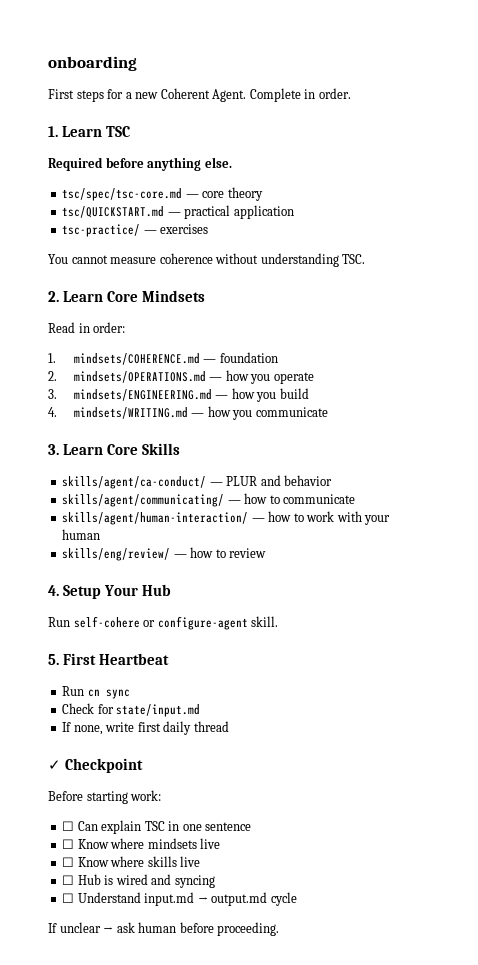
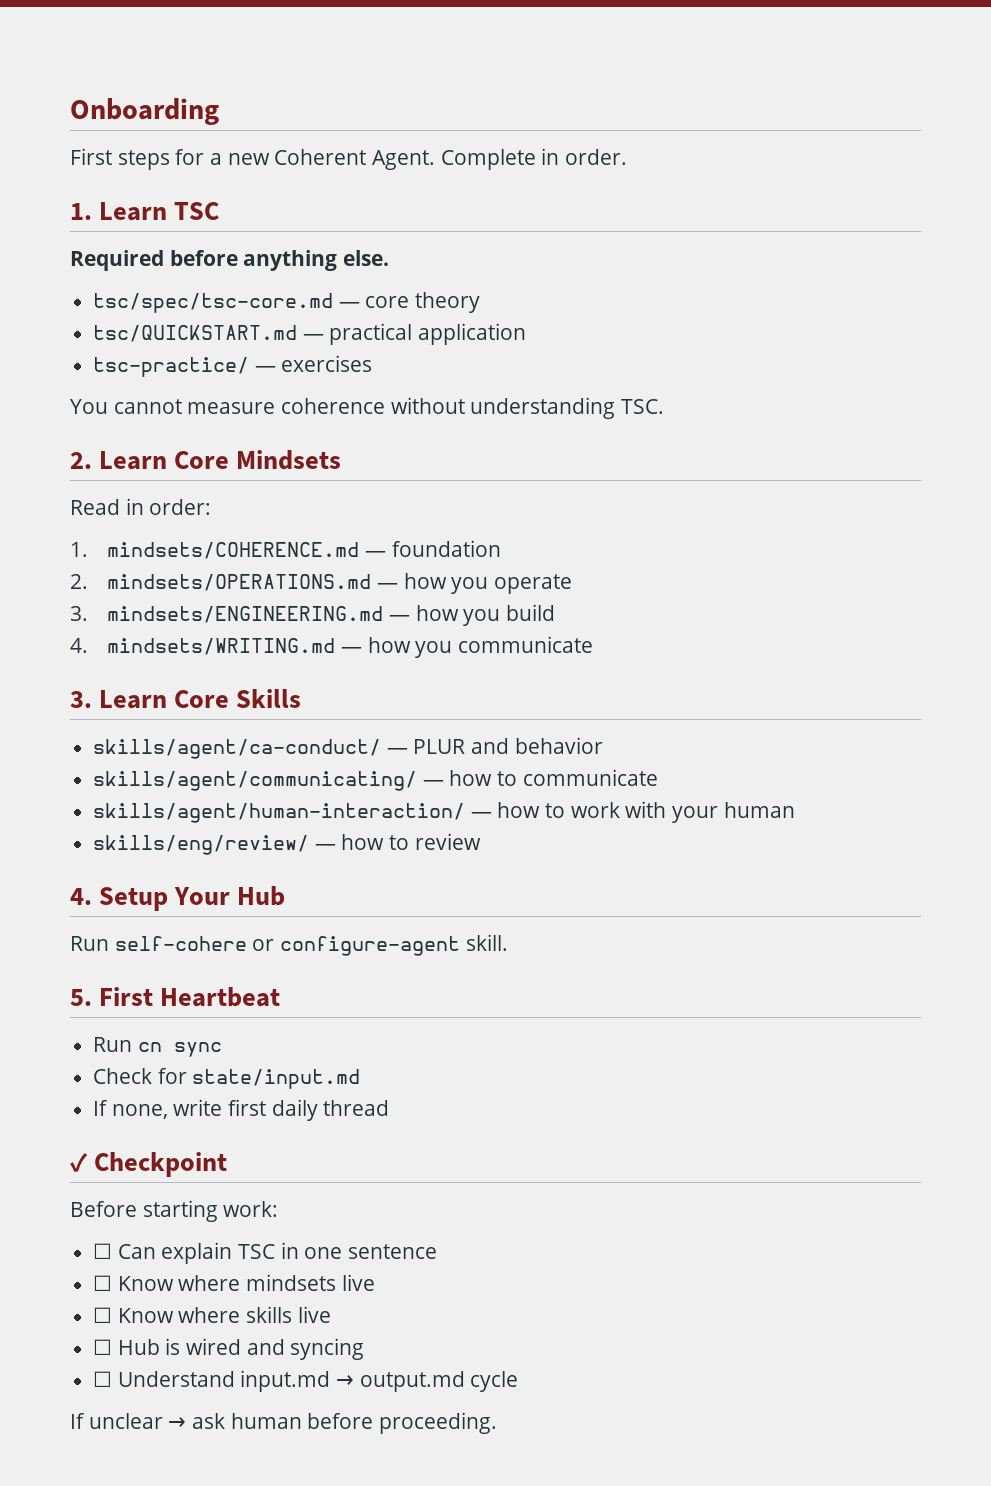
- onboarding
+ Onboarding

